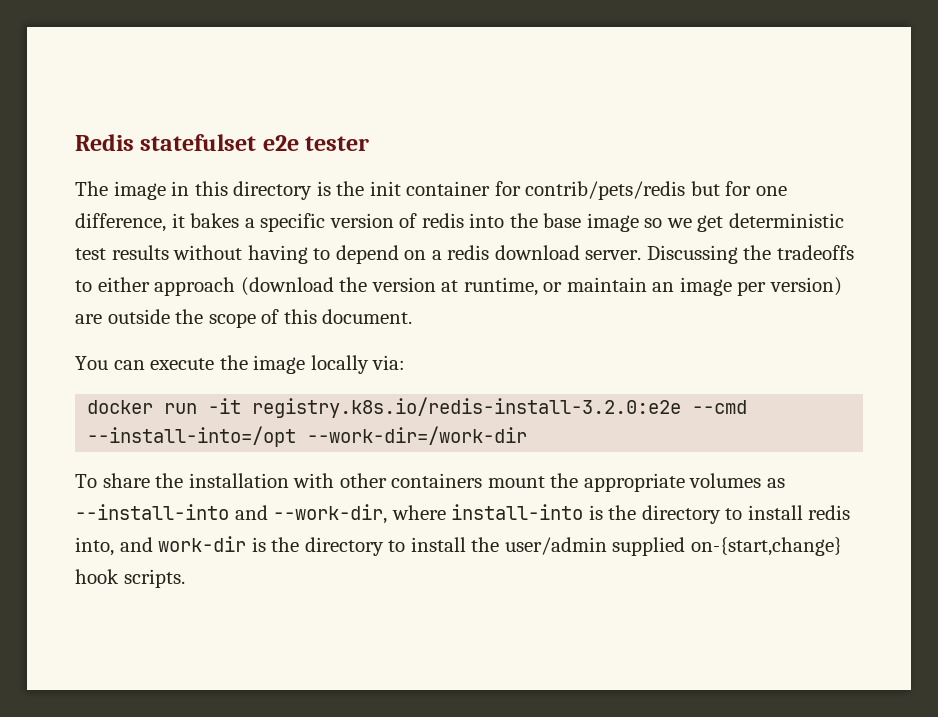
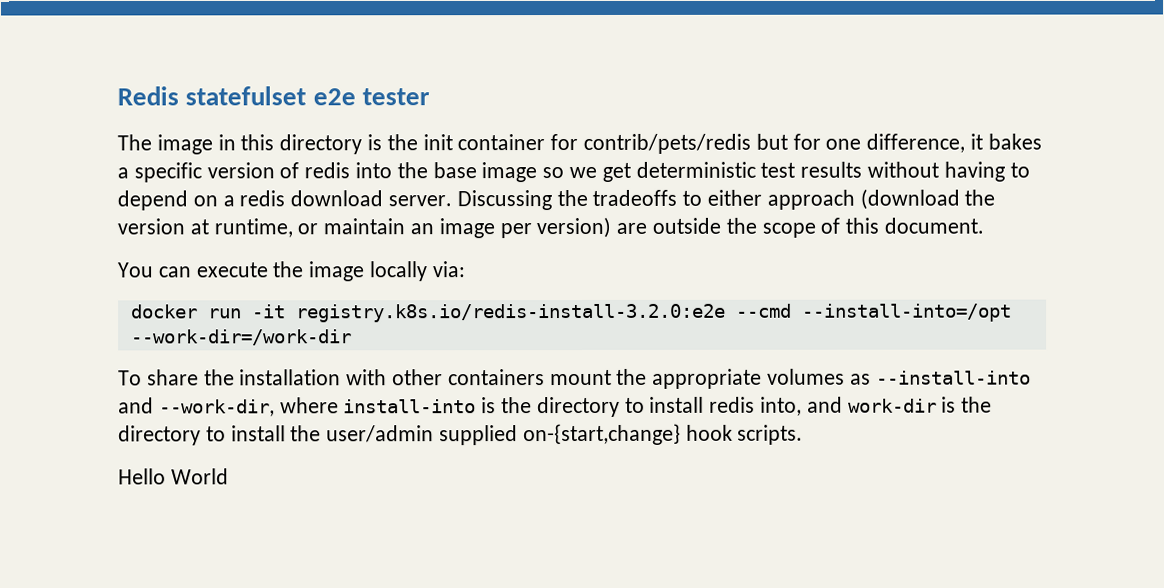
+ Hello World

